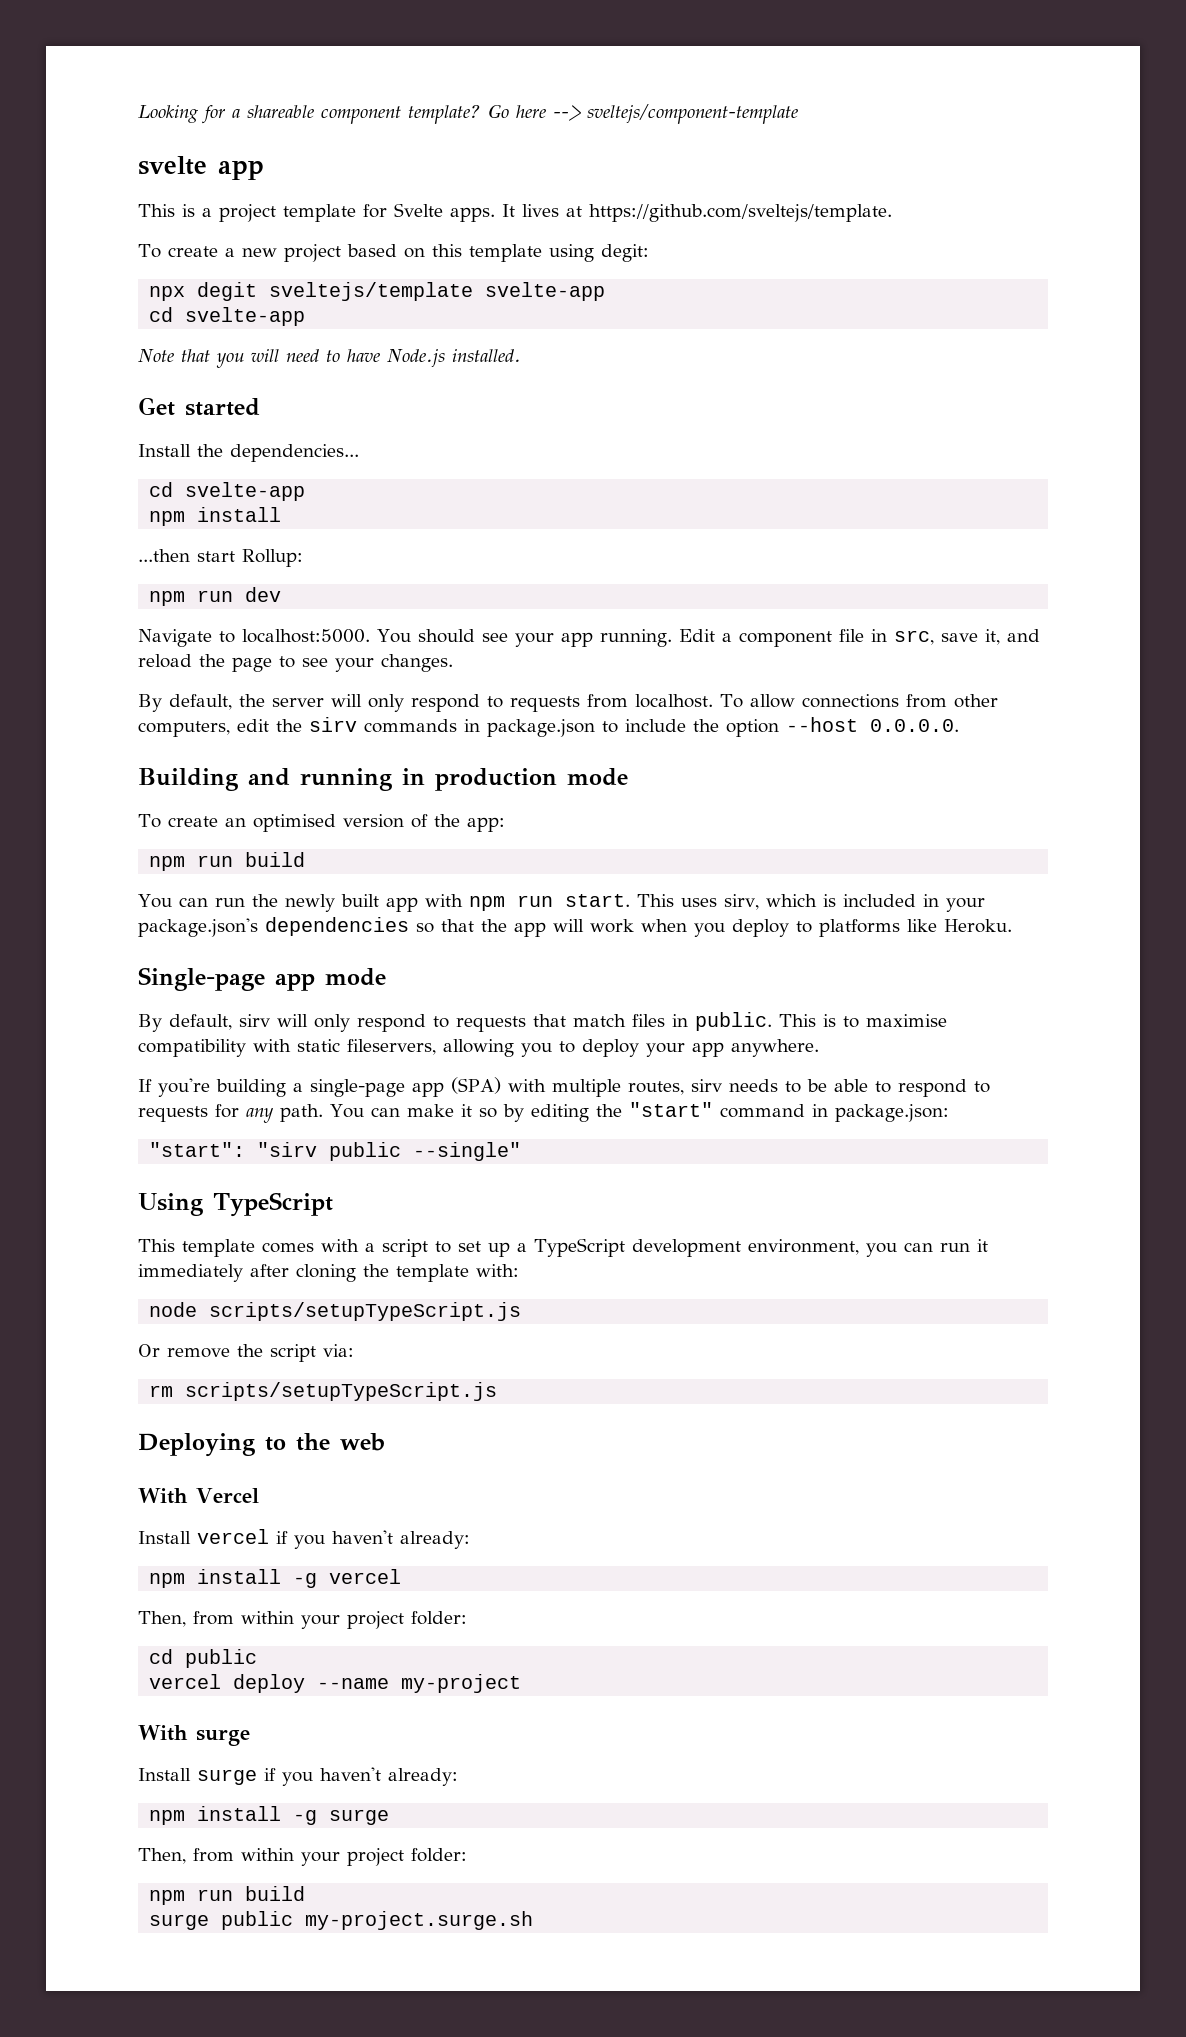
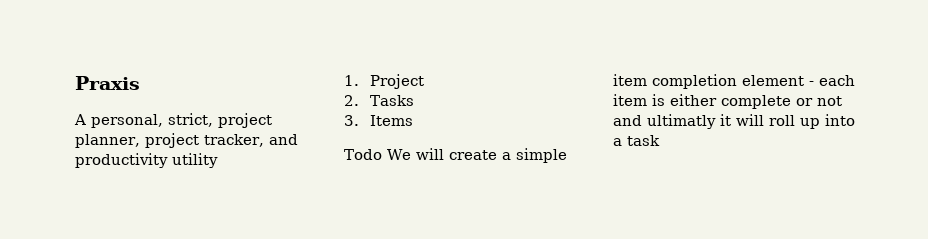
- Looking for a shareable component template? Go here --> sveltejs/component-template
- svelte app
- This is a project template for Svelte apps. It lives at https://github.com/sveltejs/template.
- To create a new project based on this template using degit:
- npx degit sveltejs/template svelte-app
- cd svelte-app
- Note that you will need to have Node.js installed.
- Get started
- Install the dependencies...
- cd svelte-app
- npm install
- ...then start Rollup:
- npm run dev
- Navigate to localhost:5000. You should see your app running. Edit a component file in src, save it, and reload the page to see your changes.
- By default, the server will only respond to requests from localhost. To allow connections from other computers, edit the sirv commands in package.json to include the option --host 0.0.0.0.
- Building and running in production mode
- To create an optimised version of the app:
- npm run build
- You can run the newly built app with npm run start. This uses sirv, which is included in your package.json's dependencies so that the app will work when you deploy to platforms like Heroku.
- Single-page app mode
- By default, sirv will only respond to requests that match files in public. This is to maximise compatibility with static fileservers, allowing you to deploy your app anywhere.
- If you're building a single-page app (SPA) with multiple routes, sirv needs to be able to respond to requests for any path. You can make it so by editing the "start" command in package.json:
- "start": "sirv public --single"
- Using TypeScript
- This template comes with a script to set up a TypeScript development environment, you can run it immediately after cloning the template with:
- node scripts/setupTypeScript.js
- Or remove the script via:
- rm scripts/setupTypeScript.js
- Deploying to the web
- With Vercel
- Install vercel if you haven't already:
- npm install -g vercel
- Then, from within your project folder:
- cd public
- vercel deploy --name my-project
- With surge
- Install surge if you haven't already:
- npm install -g surge
- Then, from within your project folder:
- npm run build
- surge public my-project.surge.sh
+ Praxis
+ A personal, strict, project planner, project tracker, and productivity utility
+ 1. Project
+ 2. Tasks
+ 3. Items
+ Todo We will create a simple item completion element - each item is either complete or not and ultimatly it will roll up into a task

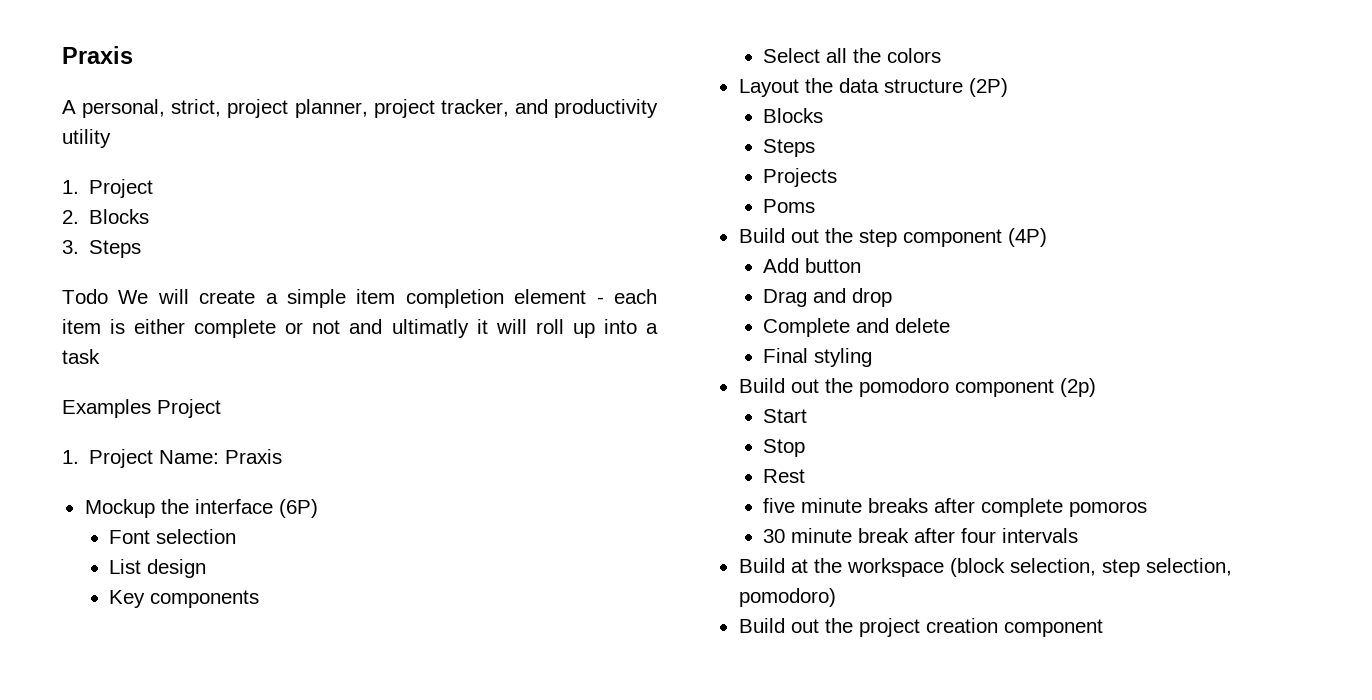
- 2. Tasks
+ 2. Blocks
- 3. Items
+ 3. Steps
+ Examples Project
+ 1. Project Name: Praxis
+ Mockup the interface (6P)
+ Font selection
+ List design
+ Key components
+ Select all the colors
+ Layout the data structure (2P)
+ Blocks
+ Steps
+ Projects
+ Poms
+ Build out the step component (4P)
+ Add button
+ Drag and drop
+ Complete and delete
+ Final styling
+ Build out the pomodoro component (2p)
+ Start
+ Stop
+ Rest
+ five minute breaks after complete pomoros
+ 30 minute break after four intervals
+ Build at the workspace (block selection, step selection, pomodoro)
+ Build out the project creation component

